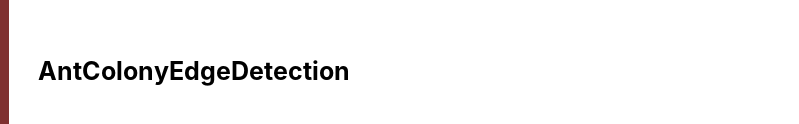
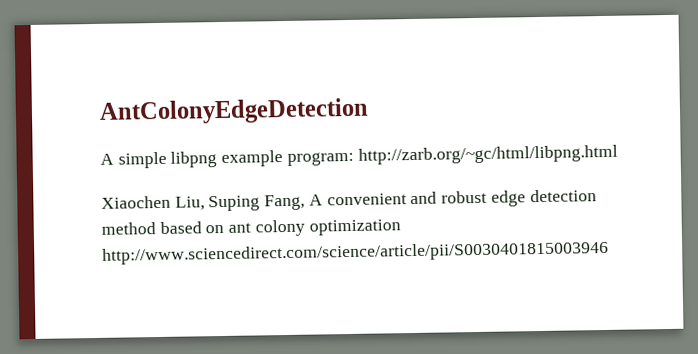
+ A simple libpng example program: http://zarb.org/~gc/html/libpng.html
+ Xiaochen Liu, Suping Fang, A convenient and robust edge detection method based on ant colony optimization http://www.sciencedirect.com/science/article/pii/S0030401815003946

